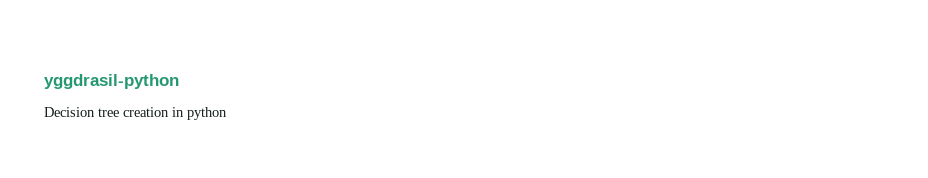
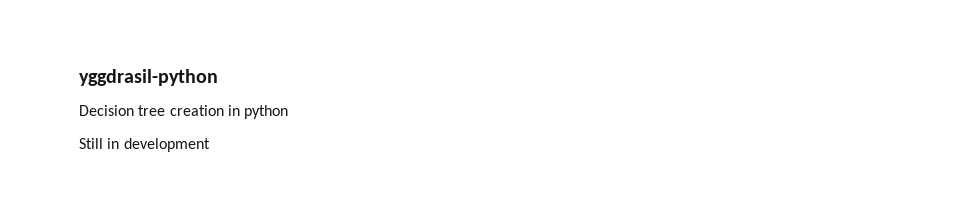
+ Still in development

